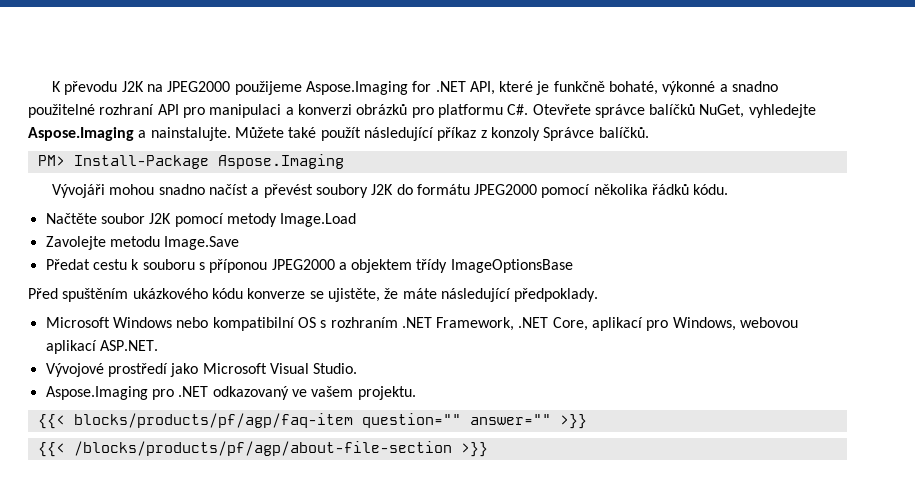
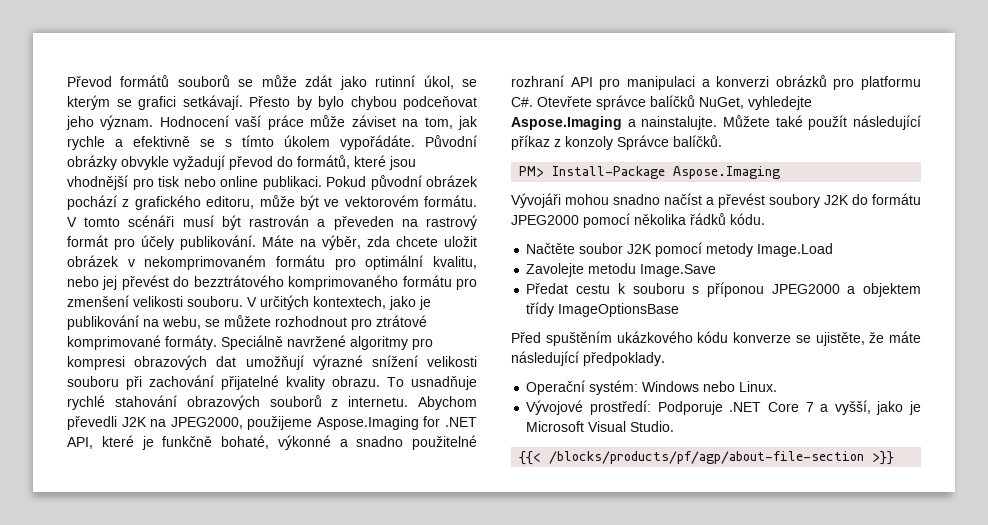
- K převodu J2K na JPEG2000 použijeme Aspose.Imaging for .NET API, které je funkčně bohaté, výkonné a snadno použitelné rozhraní API pro manipulaci a konverzi obrázků pro platformu C#. Otevřete správce balíčků NuGet, vyhledejte Aspose.Imaging a nainstalujte.
+ Převod formátů souborů se může zdát jako rutinní úkol, se kterým se grafici setkávají. Přesto by bylo chybou podceňovat jeho význam. Hodnocení vaší práce může záviset na tom, jak rychle a efektivně se s tímto úkolem vypořádáte. Původní obrázky obvykle vyžadují převod do formátů, které jsou vhodnější pro tisk nebo online publikaci. Pokud původní obrázek pochází z grafického editoru, může být ve vektorovém formátu. V tomto scénáři musí být rastrován a převeden na rastrový formát pro účely publikování. Máte na výběr, zda chcete uložit obrázek v nekomprimovaném formátu pro optimální kvalitu, nebo jej převést do bezztrátového komprimovaného formátu pro zmenšení velikosti souboru. V určitých kontextech, jako je publikování na webu, se můžete rozhodnout pro ztrátové komprimované formáty. Speciálně navržené algoritmy pro kompresi obrazových dat umožňují výrazné snížení velikosti souboru při zachování přijatelné kvality obrazu. To usnadňuje rychlé stahování obrazových souborů z internetu. Abychom převedli J2K na JPEG2000, použijeme Aspose.Imaging for .NET API, které je funkčně bohaté, výkonné a snadno použitelné rozhraní API pro manipulaci a konverzi obrázků pro platformu C#. Otevřete správce balíčků NuGet, vyhledejte Aspose.Imaging a nainstalujte.
- Microsoft Windows nebo kompatibilní OS s rozhraním .NET Framework, .NET Core, aplikací pro Windows, webovou aplikací ASP.NET.
- Vývojové prostředí jako Microsoft Visual Studio.
- Aspose.Imaging pro .NET odkazovaný ve vašem projektu.
- {{< blocks/products/pf/agp/faq-item question="" answer="" >}}
+ Operační systém: Windows nebo Linux.
+ Vývojové prostředí: Podporuje .NET Core 7 a vyšší, jako je Microsoft Visual Studio.

